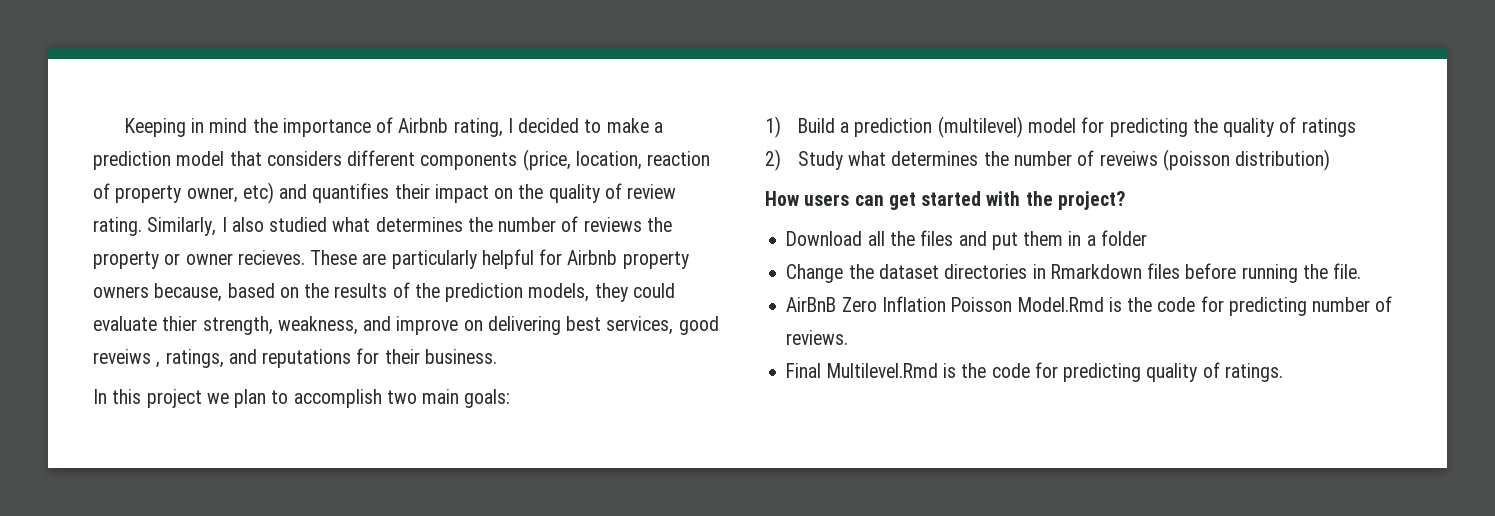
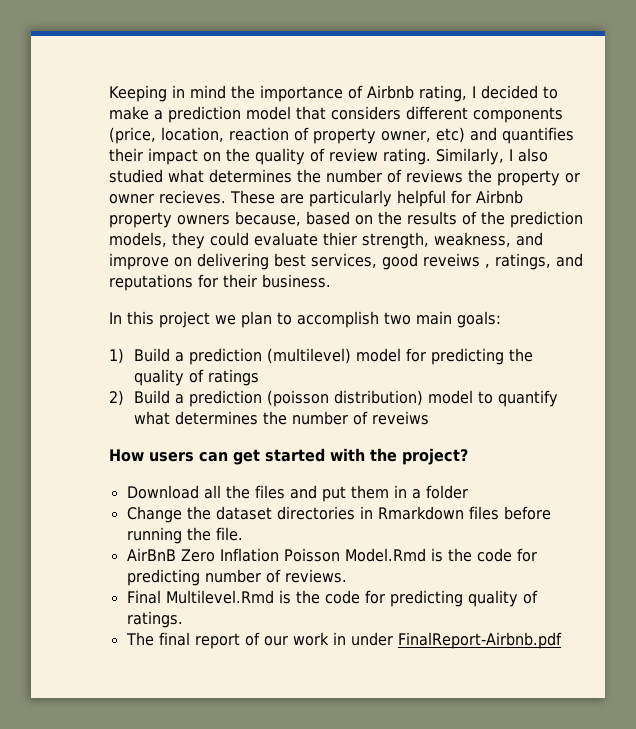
- 2) Study what determines the number of reveiws (poisson distribution)
+ 2) Build a prediction (poisson distribution) model to quantify what determines the number of reveiws
+ The final report of our work in under FinalReport-Airbnb.pdf

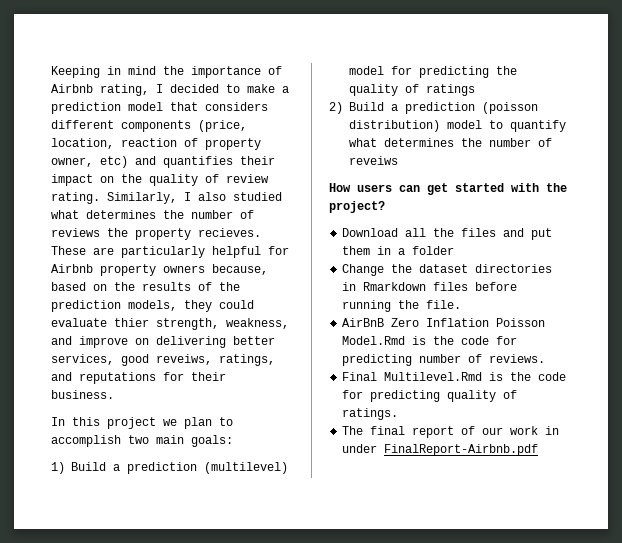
- Similarly, I also studied what determines the number of reviews the property or owner recieves.
+ Similarly, I also studied what determines the number of reviews the property recieves.
- These are particularly helpful for Airbnb property owners because, based on the results of the prediction models, they could evaluate thier strength, weakness, and improve on delivering best services, good reveiws , ratings, and reputations for their business.
+ These are particularly helpful for Airbnb property owners because, based on the results of the prediction models, they could evaluate thier strength, weakness, and improve on delivering better services, good reveiws, ratings, and reputations for their business.

